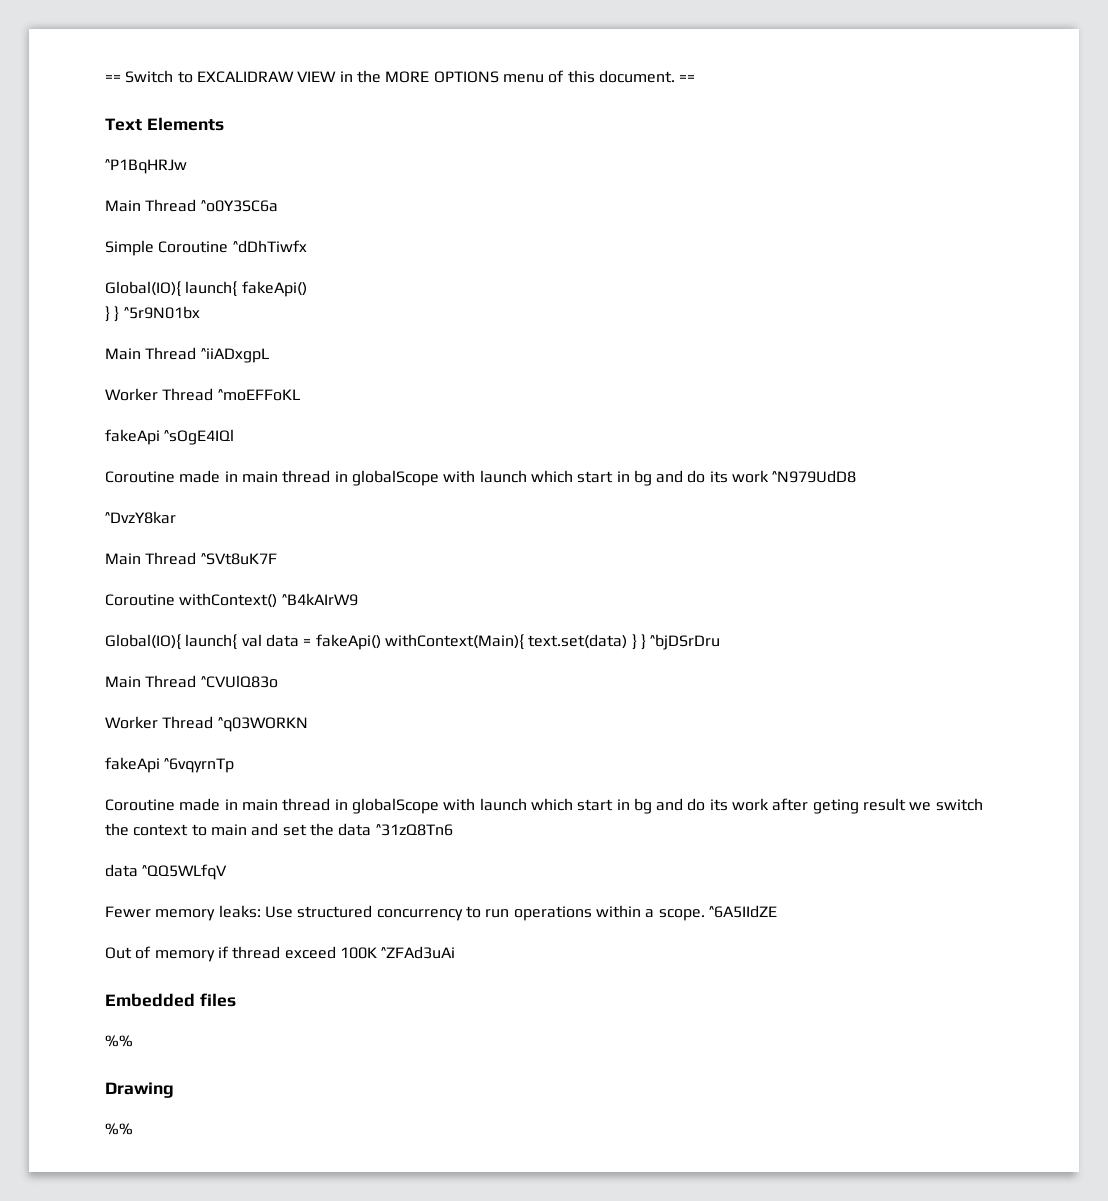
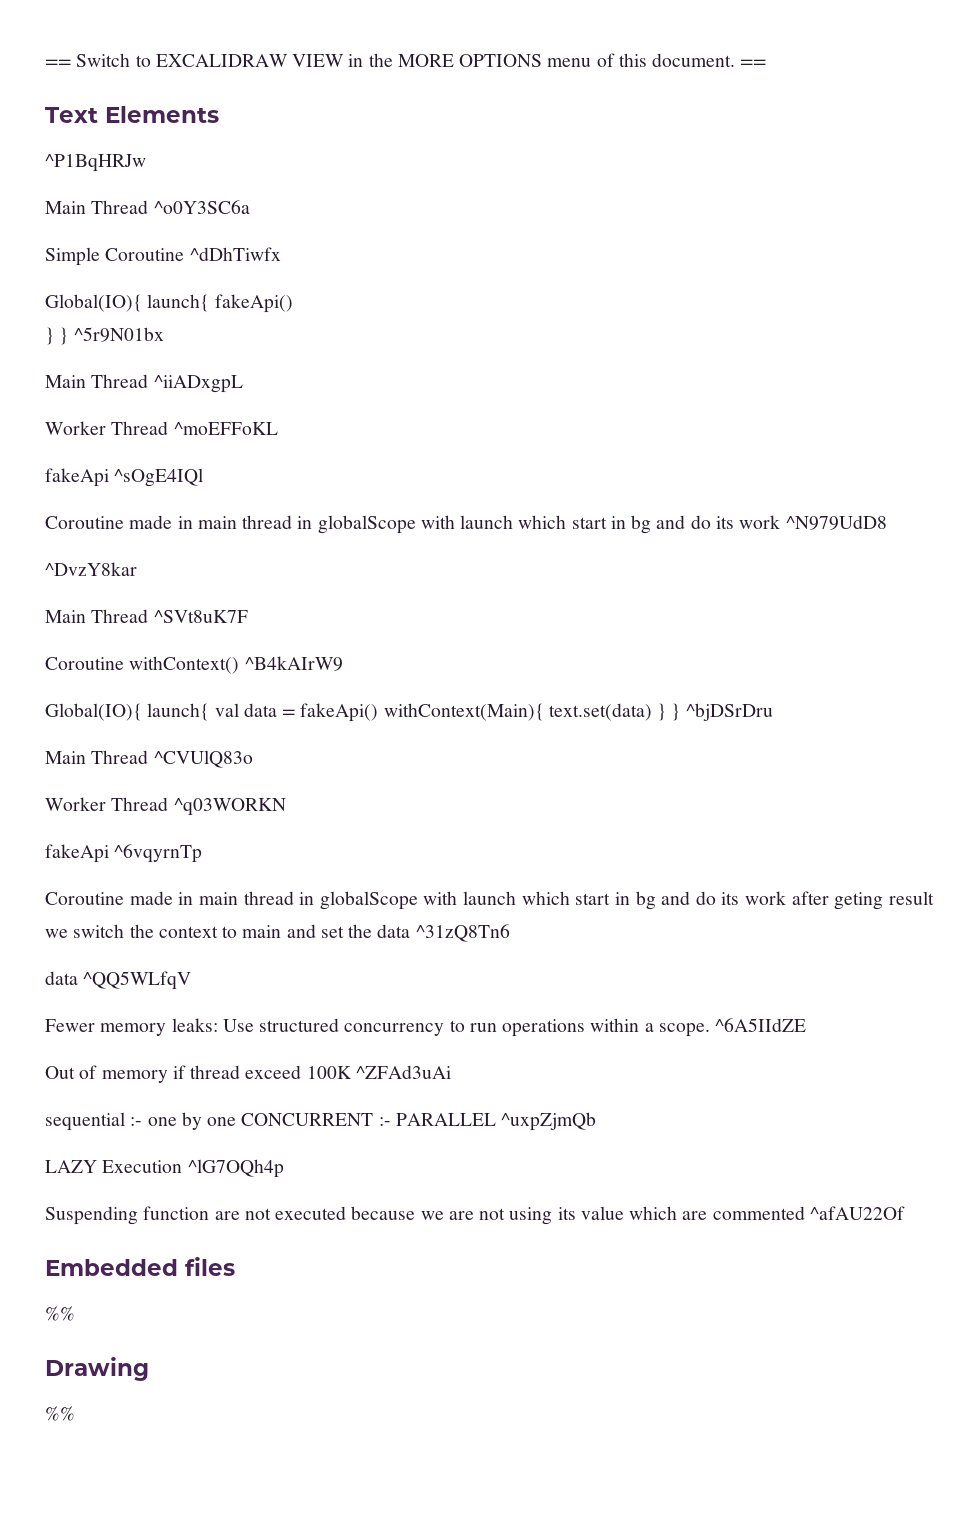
+ sequential :- one by one CONCURRENT :- PARALLEL ^uxpZjmQb
+ LAZY Execution ^lG7OQh4p
+ Suspending function are not executed because we are not using its value which are commented ^afAU22Of

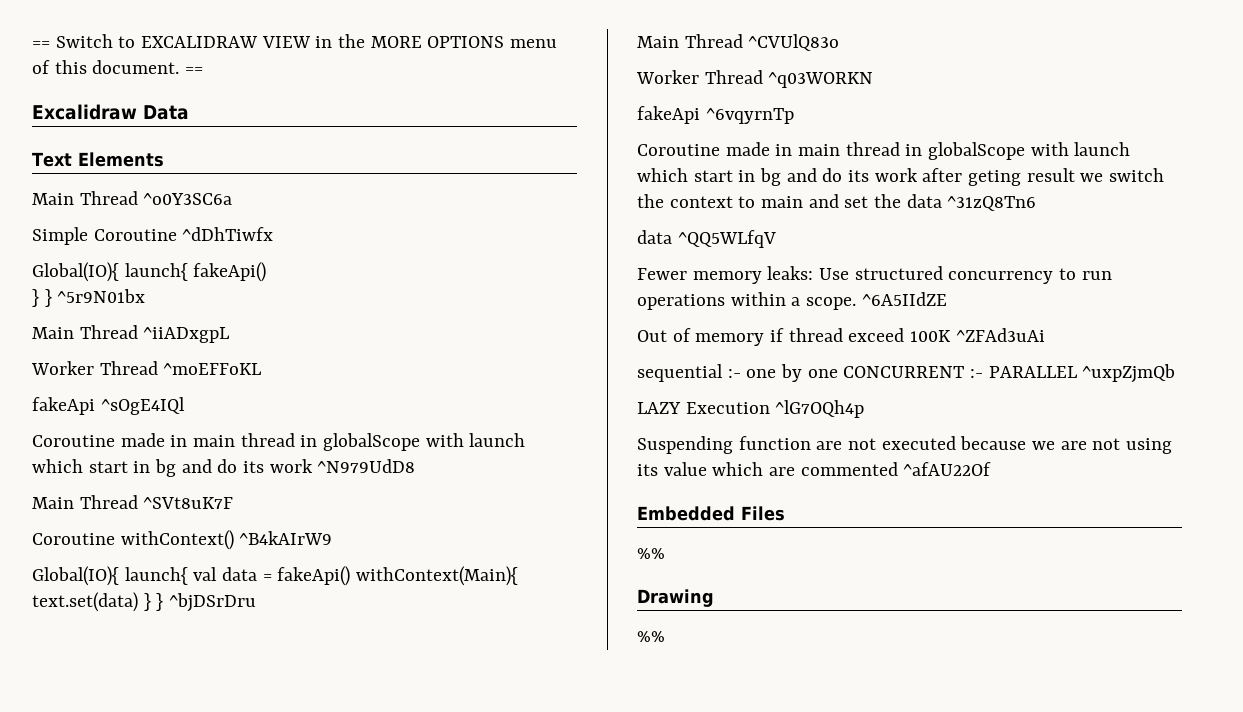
+ Excalidraw Data
- ^P1BqHRJw
- ^DvzY8kar
- Embedded files
+ Embedded Files

